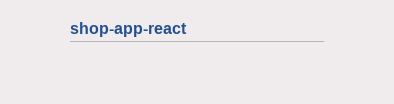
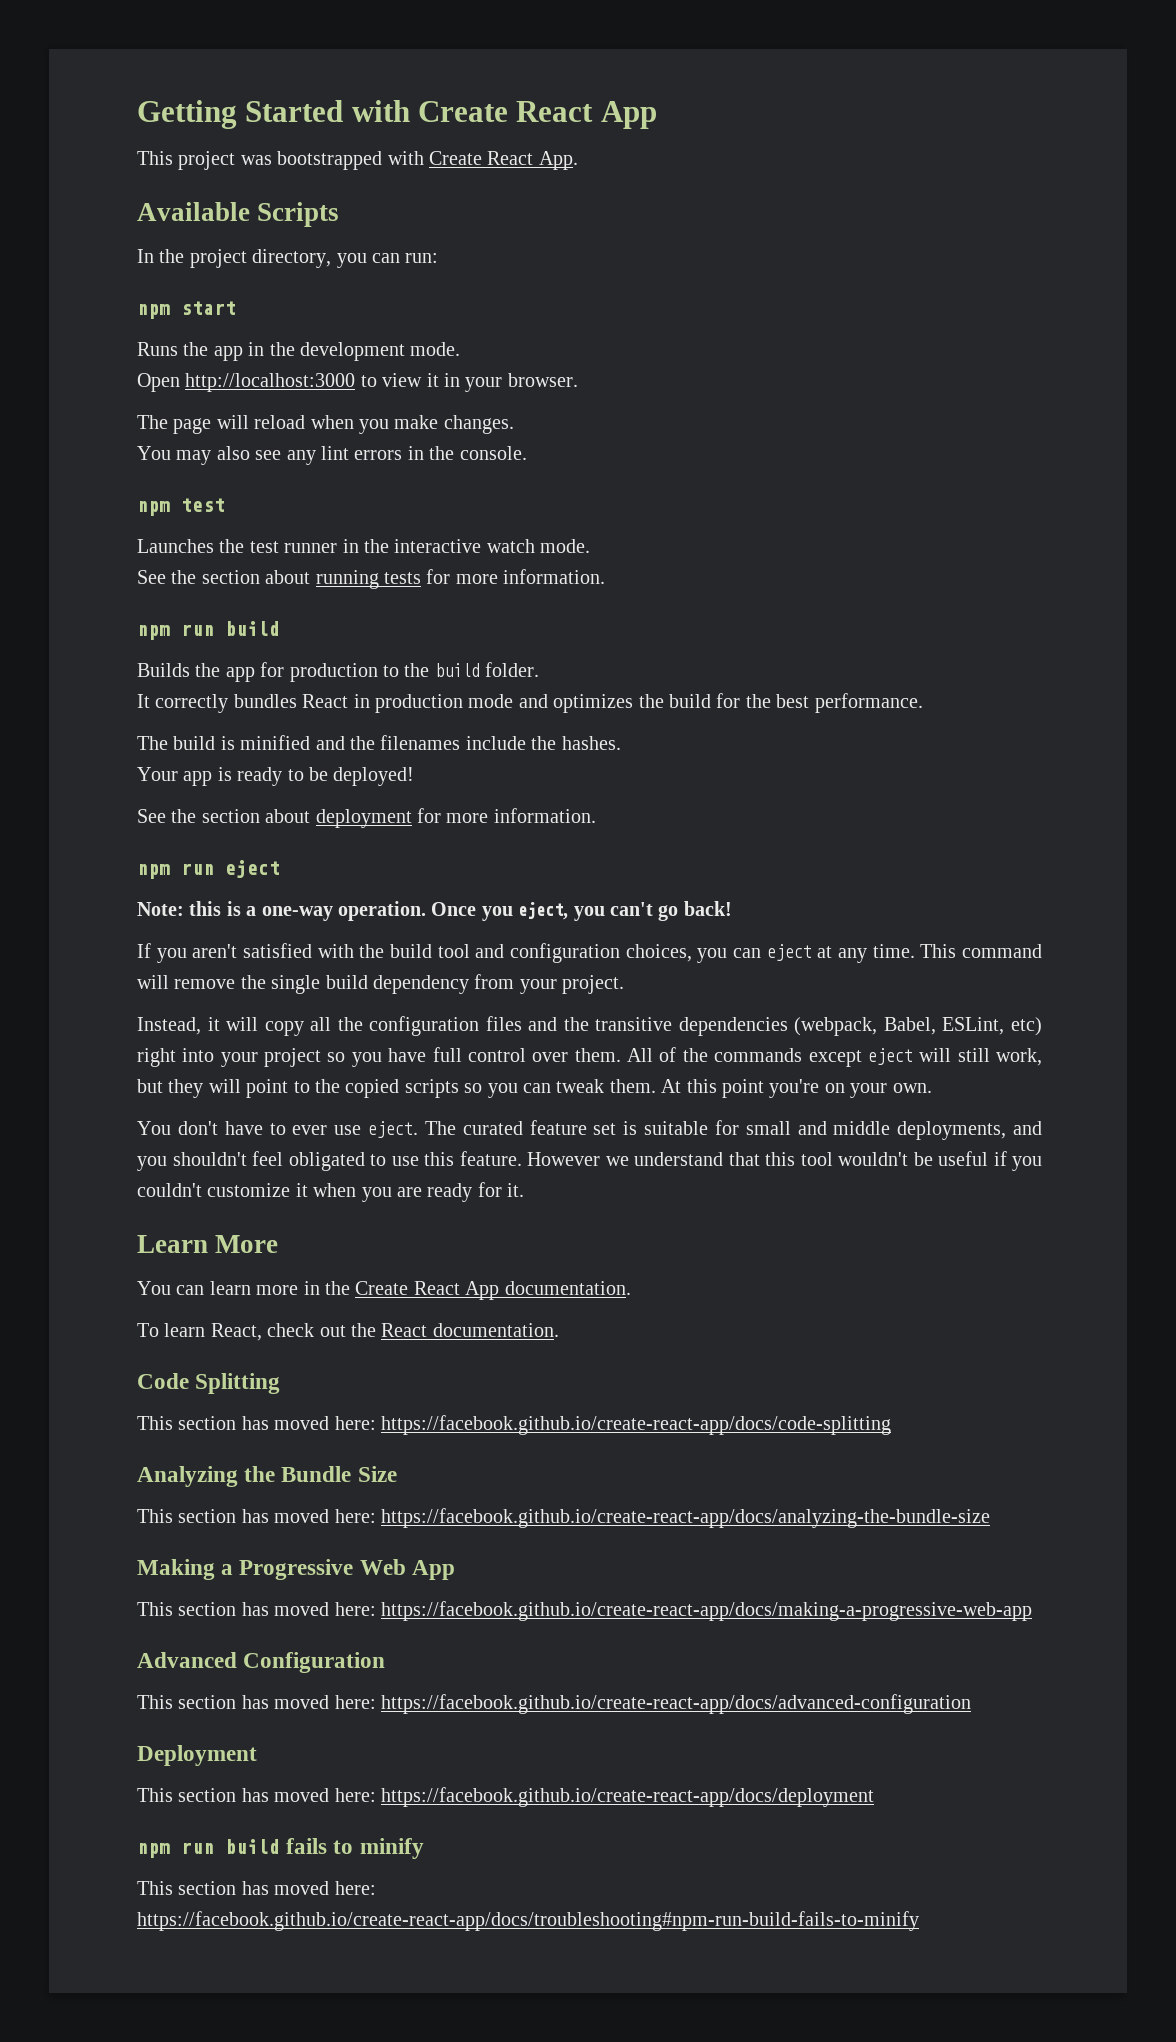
- shop-app-react
+ Getting Started with Create React App
+ This project was bootstrapped with Create React App.
+ Available Scripts
+ In the project directory, you can run:
+ npm start
+ Runs the app in the development mode.
+ Open http://localhost:3000 to view it in your browser.
+ The page will reload when you make changes.
+ You may also see any lint errors in the console.
+ npm test
+ Launches the test runner in the interactive watch mode.
+ See the section about running tests for more information.
+ npm run build
+ Builds the app for production to the build folder.
+ It correctly bundles React in production mode and optimizes the build for the best performance.
+ The build is minified and the filenames include the hashes.
+ Your app is ready to be deployed!
+ See the section about deployment for more information.
+ npm run eject
+ Note: this is a one-way operation. Once you eject, you can't go back!
+ If you aren't satisfied with the build tool and configuration choices, you can eject at any time. This command will remove the single build dependency from your project.
+ Instead, it will copy all the configuration files and the transitive dependencies (webpack, Babel, ESLint, etc) right into your project so you have full control over them. All of the commands except eject will still work, but they will point to the copied scripts so you can tweak them. At this point you're on your own.
+ You don't have to ever use eject. The curated feature set is suitable for small and middle deployments, and you shouldn't feel obligated to use this feature. However we understand that this tool wouldn't be useful if you couldn't customize it when you are ready for it.
+ Learn More
+ You can learn more in the Create React App documentation.
+ To learn React, check out the React documentation.
+ Code Splitting
+ This section has moved here: https://facebook.github.io/create-react-app/docs/code-splitting
+ Analyzing the Bundle Size
+ This section has moved here: https://facebook.github.io/create-react-app/docs/analyzing-the-bundle-size
+ Making a Progressive Web App
+ This section has moved here: https://facebook.github.io/create-react-app/docs/making-a-progressive-web-app
+ Advanced Configuration
+ This section has moved here: https://facebook.github.io/create-react-app/docs/advanced-configuration
+ Deployment
+ This section has moved here: https://facebook.github.io/create-react-app/docs/deployment
+ npm run build fails to minify
+ This section has moved here: https://facebook.github.io/create-react-app/docs/troubleshooting#npm-run-build-fails-to-minify

